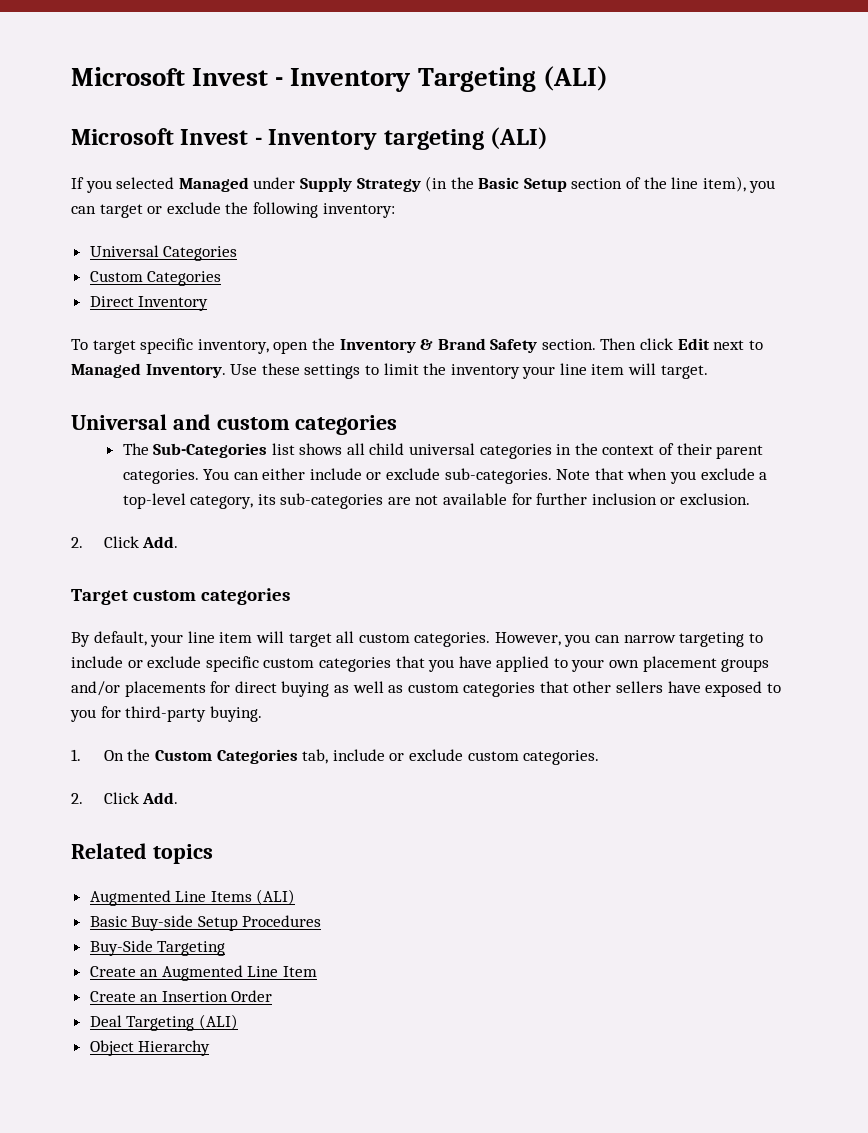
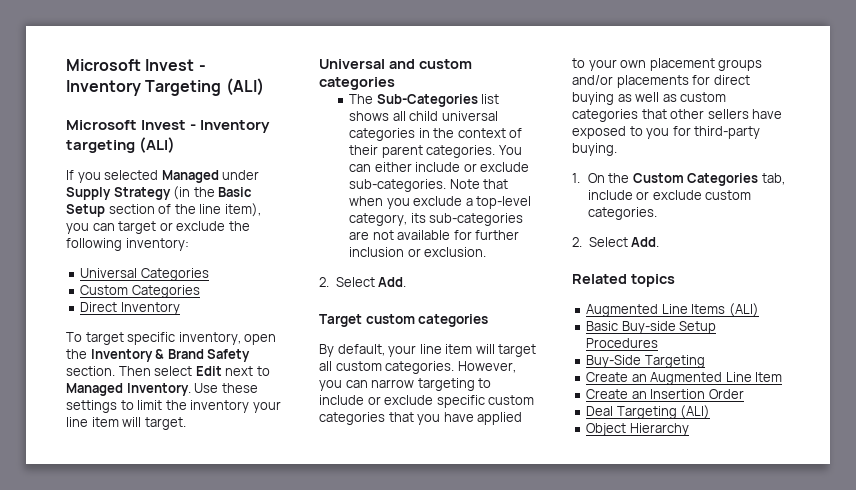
- Then click Edit next to Managed Inventory.
+ Then select Edit next to Managed Inventory.
  Note that when you exclude a top-level category, its sub-categories are not available for further inclusion or exclusion.
- 2. Click Add.
+ 2. Select Add.
  1. On the Custom Categories tab, include or exclude custom categories.
- 2. Click Add.
+ 2. Select Add.

